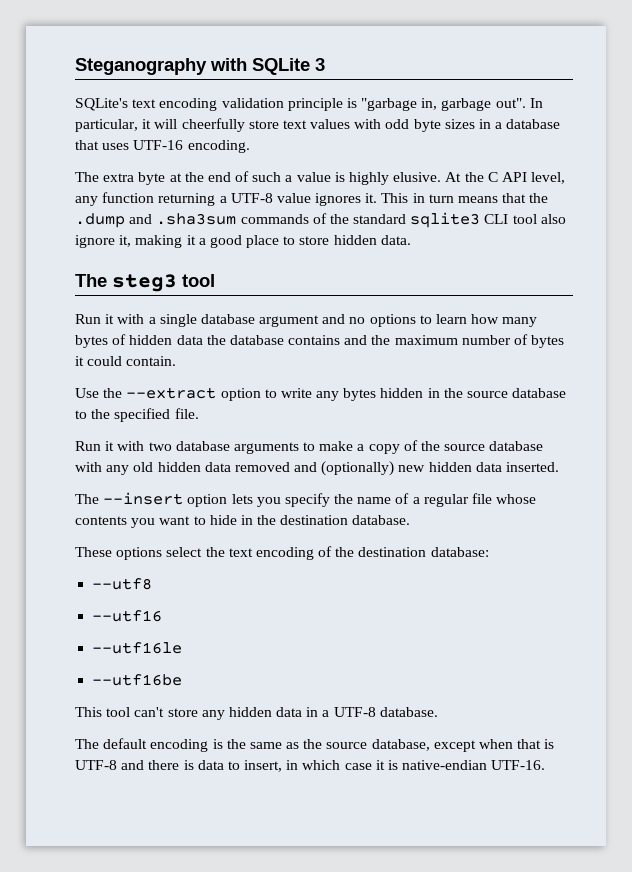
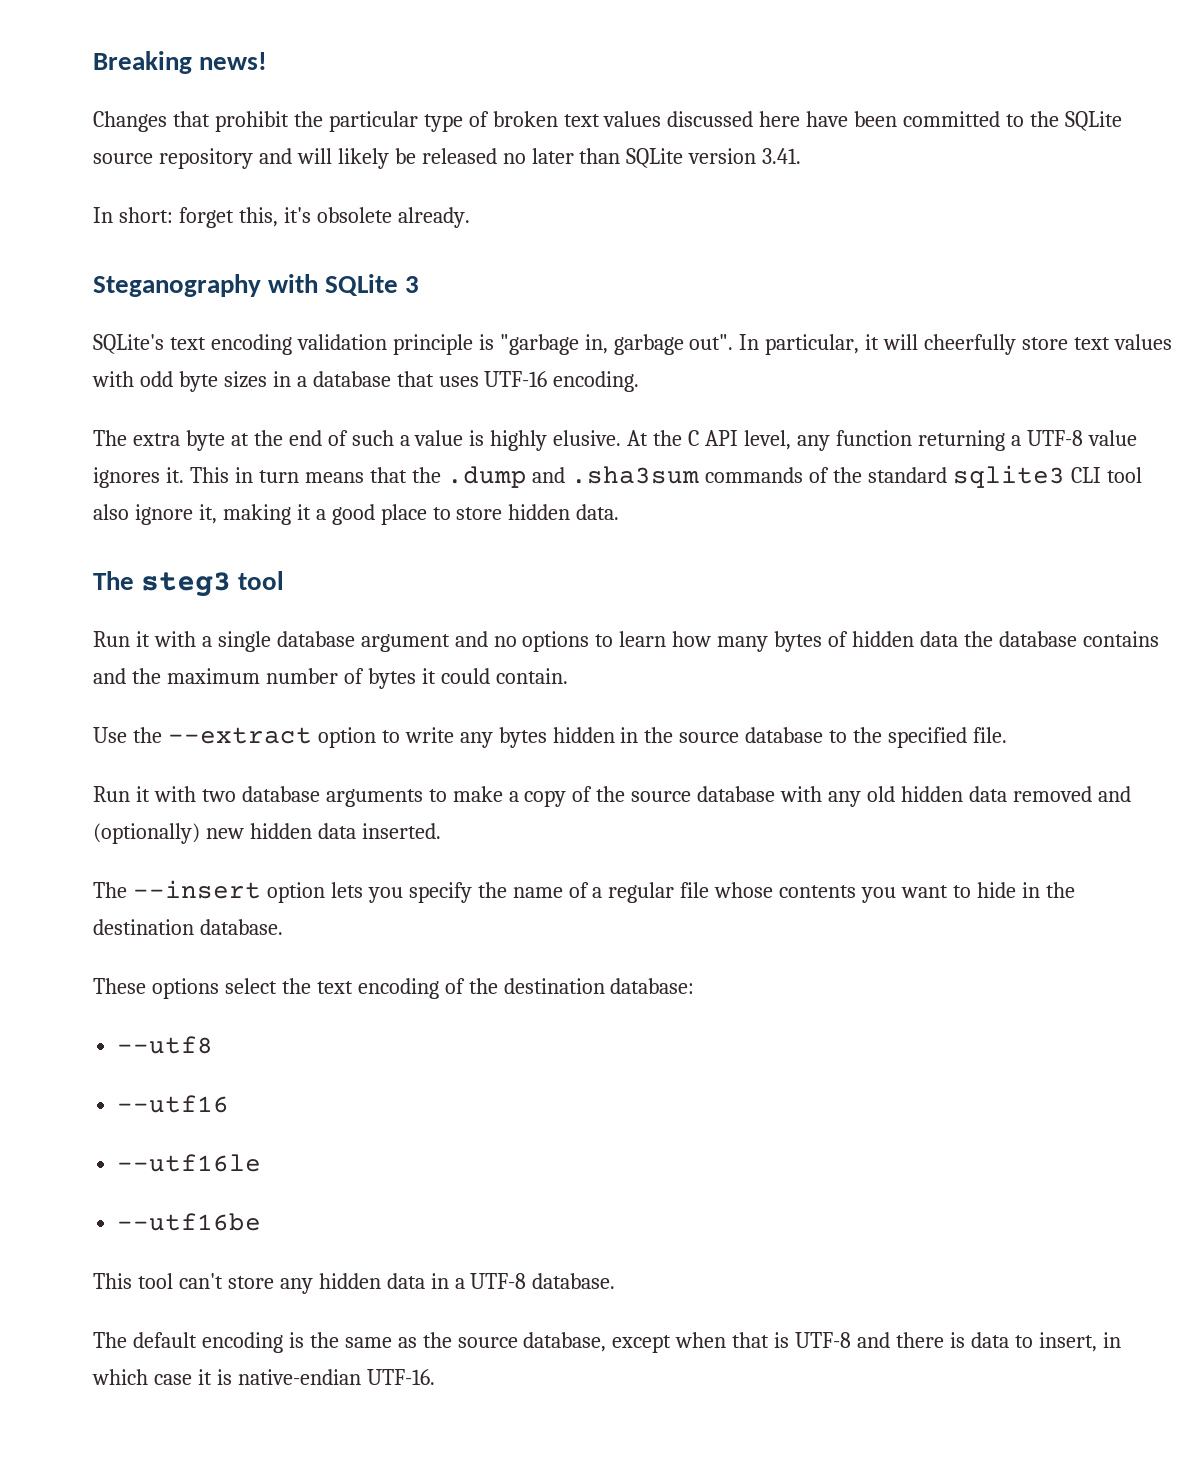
+ Breaking news!
+ Changes that prohibit the particular type of broken text values discussed here have been committed to the SQLite source repository and will likely be released no later than SQLite version 3.41.
+ In short: forget this, it's obsolete already.

